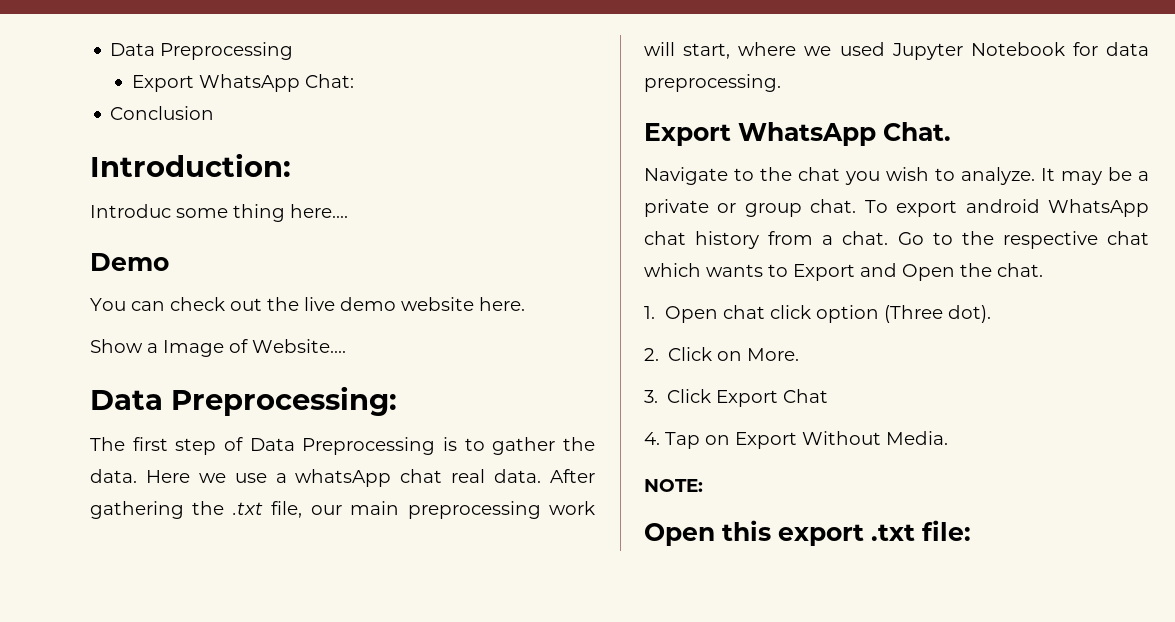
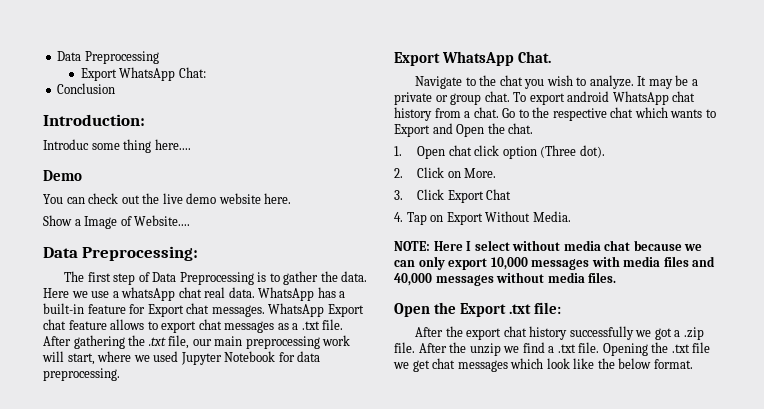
+ WhatsApp has a built-in feature for Export chat messages. WhatsApp Export chat feature allows to export chat messages as a .txt file.
- NOTE:
- Open this export .txt file:
+ NOTE: Here I select without media chat because we can only export 10,000 messages with media files and 40,000 messages without media files.
+ Open the Export .txt file:
+ After the export chat history successfully we got a .zip file. After the unzip we find a .txt file. Opening the .txt file we get chat messages which look like the below format.

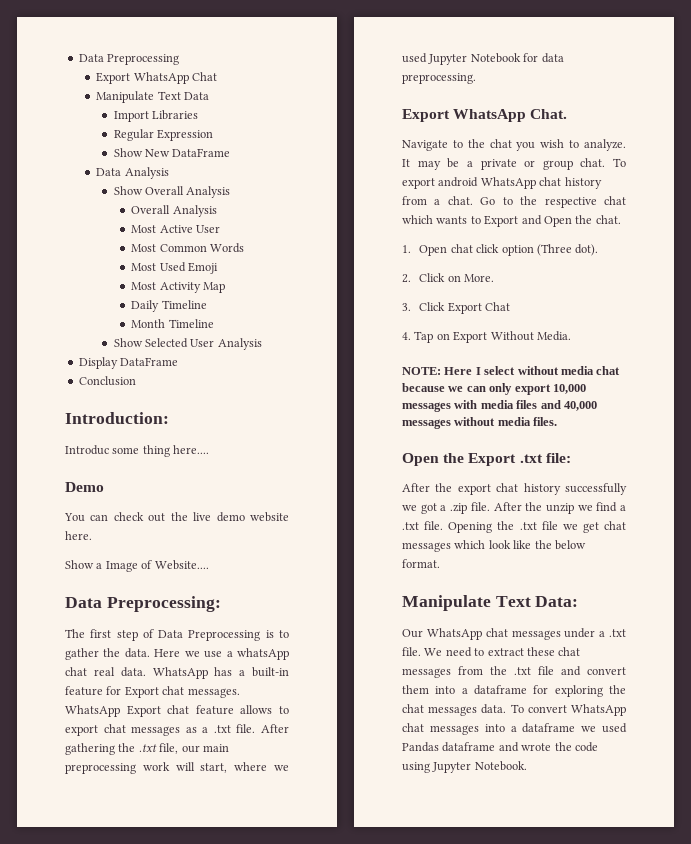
- Export WhatsApp Chat:
+ Export WhatsApp Chat
+ Manipulate Text Data
+ Import Libraries
+ Regular Expression
+ Show New DataFrame
+ Data Analysis
+ Show Overall Analysis
+ Overall Analysis
+ Most Active User
+ Most Common Words
+ Most Used Emoji
+ Most Activity Map
+ Daily Timeline
+ Month Timeline
+ Show Selected User Analysis
+ Display DataFrame
+ Manipulate Text Data:
+ Our WhatsApp chat messages under a .txt file. We need to extract these chat messages from the .txt file and convert them into a dataframe for exploring the chat messages data. To convert WhatsApp chat messages into a dataframe we used Pandas dataframe and wrote the code using Jupyter Notebook.

